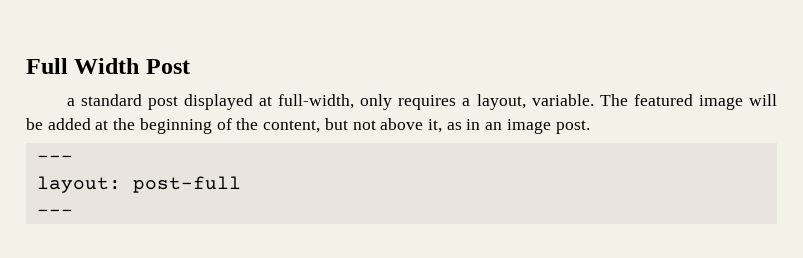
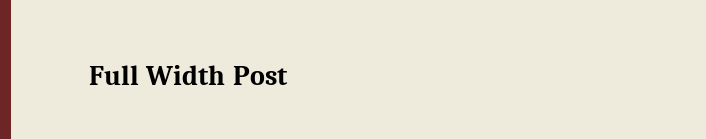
- a standard post displayed at full-width, only requires a layout, variable. The featured image will be added at the beginning of the content, but not above it, as in an image post.
- ---
- layout: post-full
- ---

